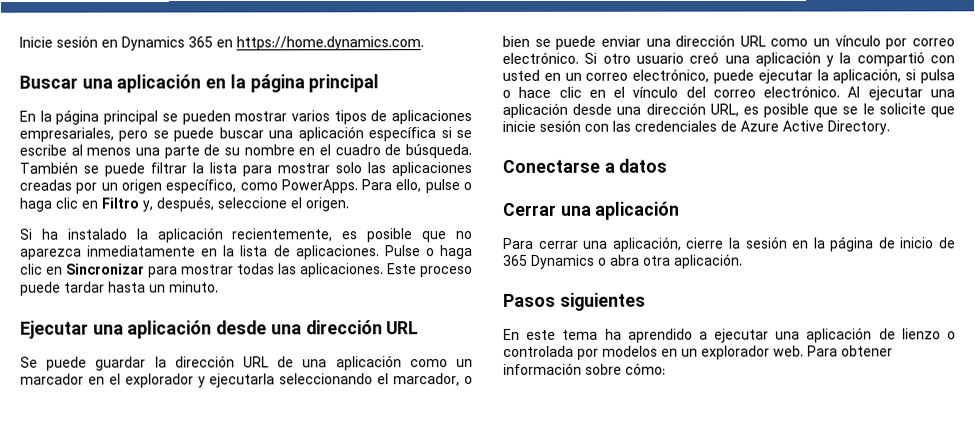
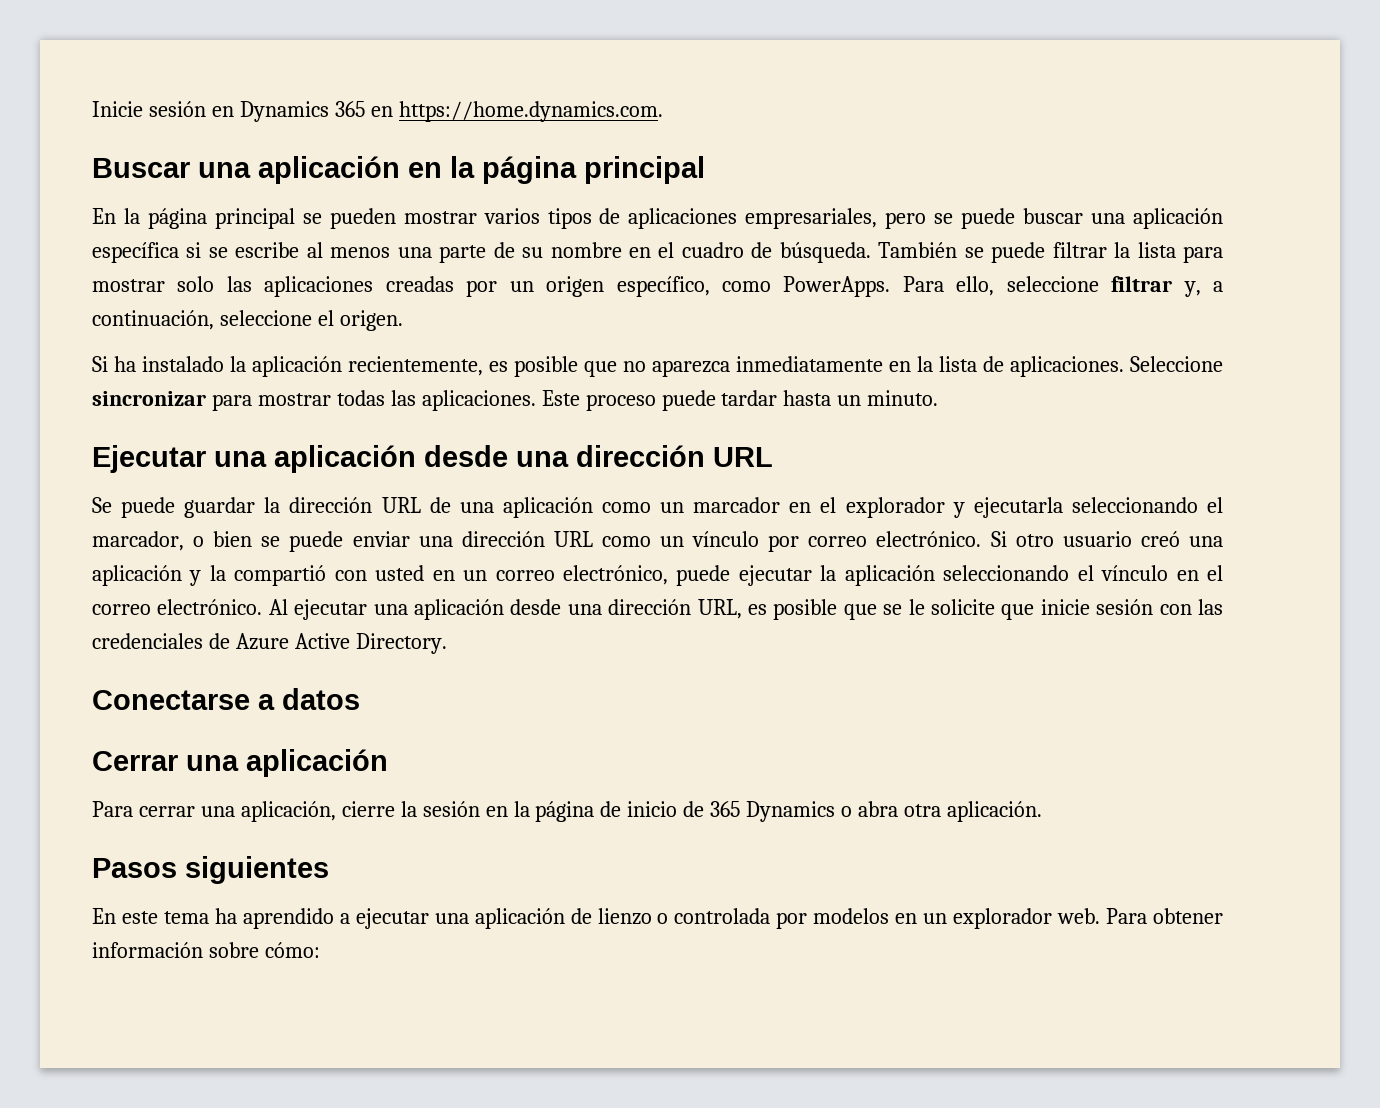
- Para ello, pulse o haga clic en Filtro y, después, seleccione el origen.
+ Para ello, seleccione filtrar y, a continuación, seleccione el origen.
- Pulse o haga clic en Sincronizar para mostrar todas las aplicaciones.
+ Seleccione sincronizar para mostrar todas las aplicaciones.
- Si otro usuario creó una aplicación y la compartió con usted en un correo electrónico, puede ejecutar la aplicación, si pulsa o hace clic en el vínculo del correo electrónico.
+ Si otro usuario creó una aplicación y la compartió con usted en un correo electrónico, puede ejecutar la aplicación seleccionando el vínculo en el correo electrónico.

